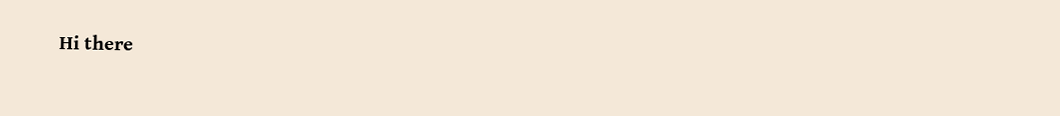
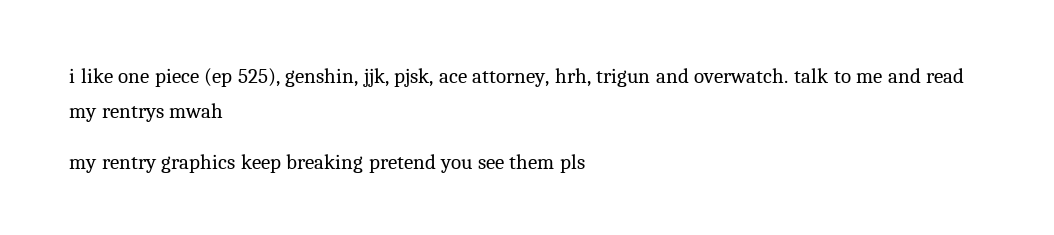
- Hi there
+ i like one piece (ep 525), genshin, jjk, pjsk, ace attorney, hrh, trigun and overwatch. talk to me and read my rentrys mwah
+ my rentry graphics keep breaking pretend you see them pls

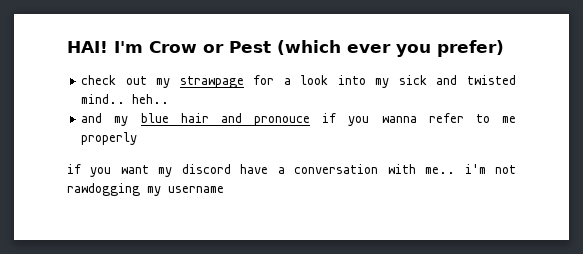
- i like one piece (ep 525), genshin, jjk, pjsk, ace attorney, hrh, trigun and overwatch. talk to me and read my rentrys mwah
- my rentry graphics keep breaking pretend you see them pls
+ HAI! I'm Crow or Pest (which ever you prefer)
+ check out my strawpage for a look into my sick and twisted mind.. heh..
+ and my blue hair and pronouce if you wanna refer to me properly
+ if you want my discord have a conversation with me.. i'm not rawdogging my username

